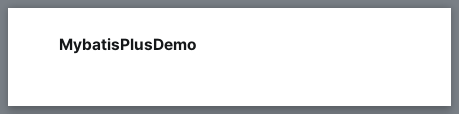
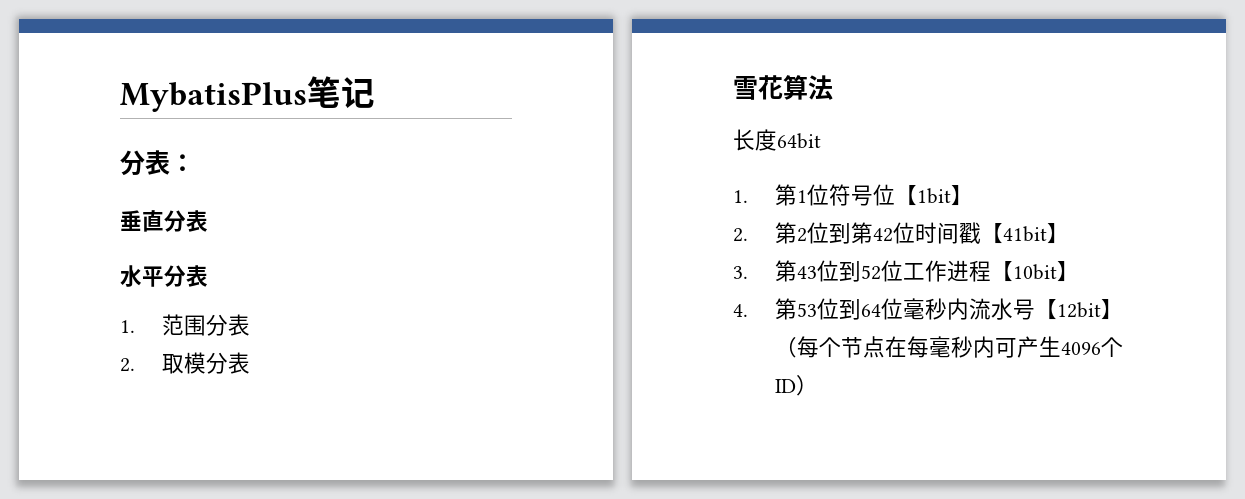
- MybatisPlusDemo
+ MybatisPlus笔记
+ 分表：
+ 垂直分表
+ 水平分表
+ 1.范围分表
+ 2.取模分表
+ 雪花算法
+ 长度64bit
+ 1.第1位符号位【1bit】
+ 2.第2位到第42位时间戳【41bit】
+ 3.第43位到52位工作进程【10bit】
+ 4.第53位到64位毫秒内流水号【12bit】（每个节点在每毫秒内可产生4096个ID）

